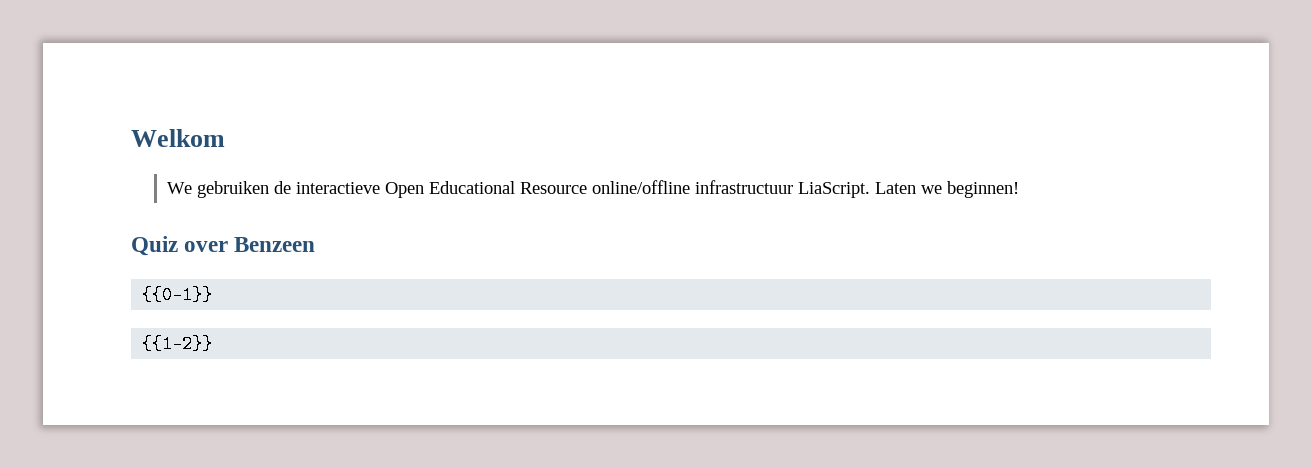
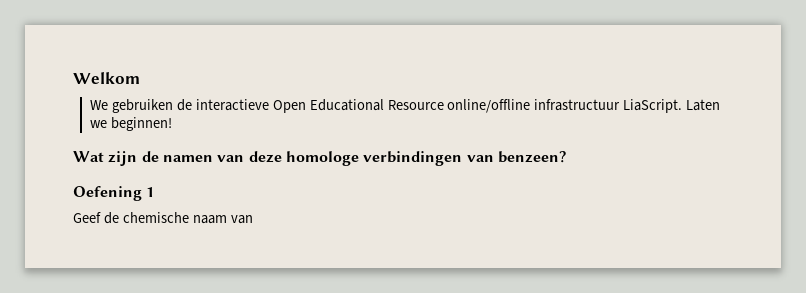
- Quiz over Benzeen
- {{0-1}}
- {{1-2}}
+ Wat zijn de namen van deze homologe verbindingen van benzeen?
+ Oefening 1
+ Geef de chemische naam van

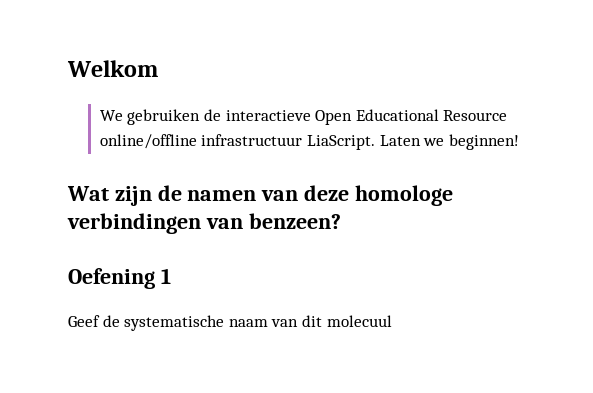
- Geef de chemische naam van
+ Geef de systematische naam van dit molecuul

